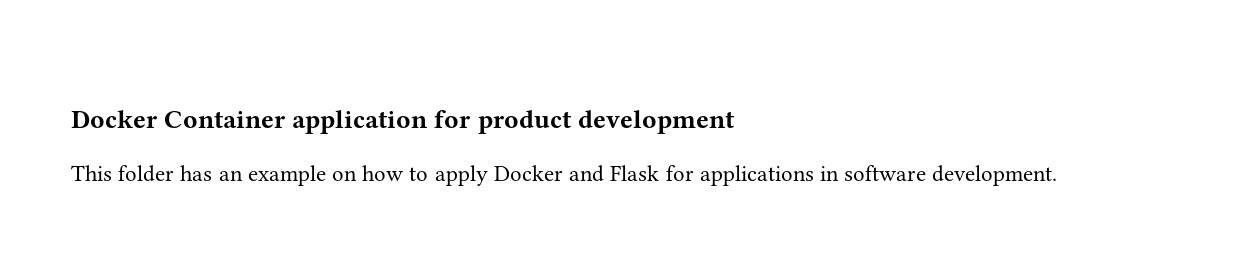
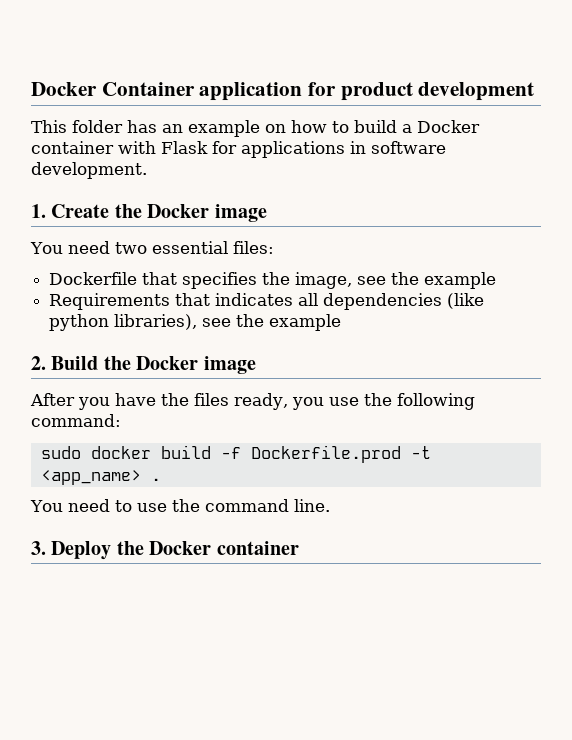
- This folder has an example on how to apply Docker and Flask for applications in software development.
+ This folder has an example on how to build a Docker container with Flask for applications in software development.
+ 1. Create the Docker image
+ You need two essential files:
+ Dockerfile that specifies the image, see the example
+ Requirements that indicates all dependencies (like python libraries), see the example
+ 2. Build the Docker image
+ After you have the files ready, you use the following command:
+ sudo docker build -f Dockerfile.prod -t <app_name> .
+ You need to use the command line.
+ 3. Deploy the Docker container

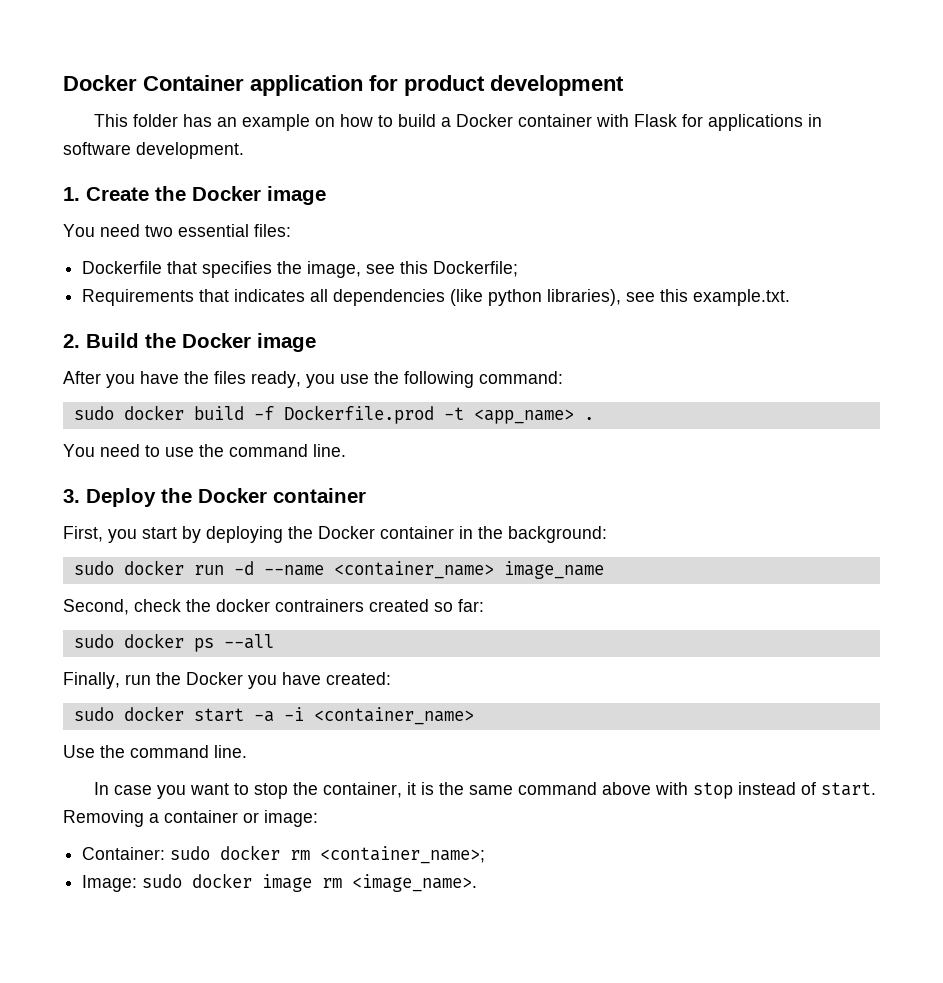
- Dockerfile that specifies the image, see the example
+ Dockerfile that specifies the image, see this Dockerfile;
- Requirements that indicates all dependencies (like python libraries), see the example
+ Requirements that indicates all dependencies (like python libraries), see this example.txt.
+ First, you start by deploying the Docker container in the background:
+ sudo docker run -d --name <container_name> image_name
+ Second, check the docker contrainers created so far:
+ sudo docker ps --all
+ Finally, run the Docker you have created:
+ sudo docker start -a -i <container_name>
+ Use the command line.
+ In case you want to stop the container, it is the same command above with stop instead of start. Removing a container or image:
+ Container: sudo docker rm <container_name>;
+ Image: sudo docker image rm <image_name>.

